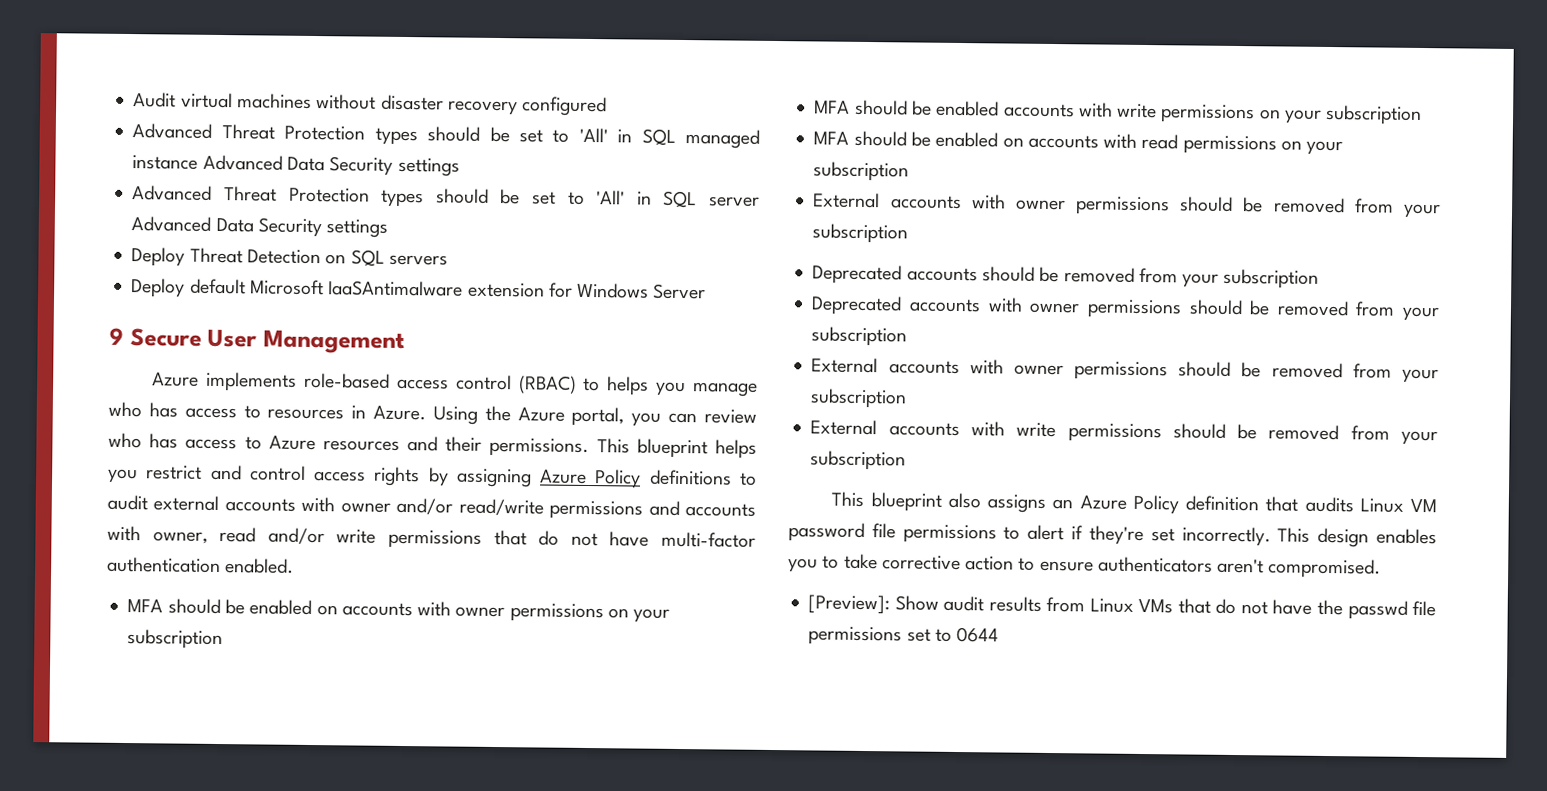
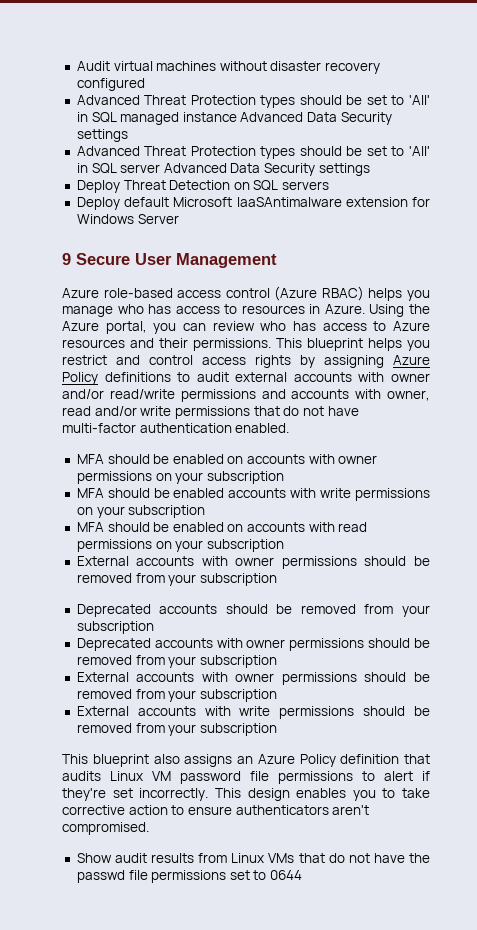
- Azure implements role-based access control (RBAC) to helps you manage who has access to resources in Azure.
+ Azure role-based access control (Azure RBAC) helps you manage who has access to resources in Azure.
- [Preview]: Show audit results from Linux VMs that do not have the passwd file permissions set to 0644
+ Show audit results from Linux VMs that do not have the passwd file permissions set to 0644

